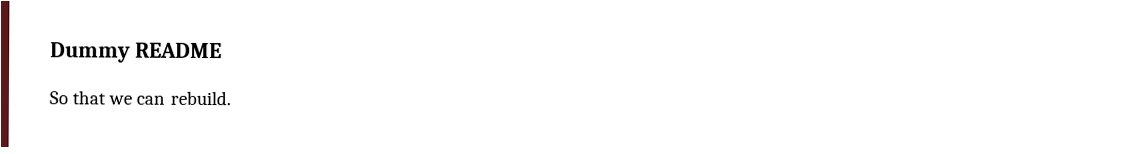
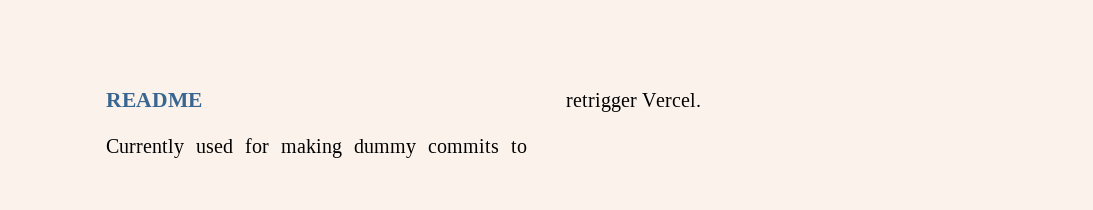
- Dummy README
+ README
- So that we can rebuild.
+ Currently used for making dummy commits to retrigger Vercel.

